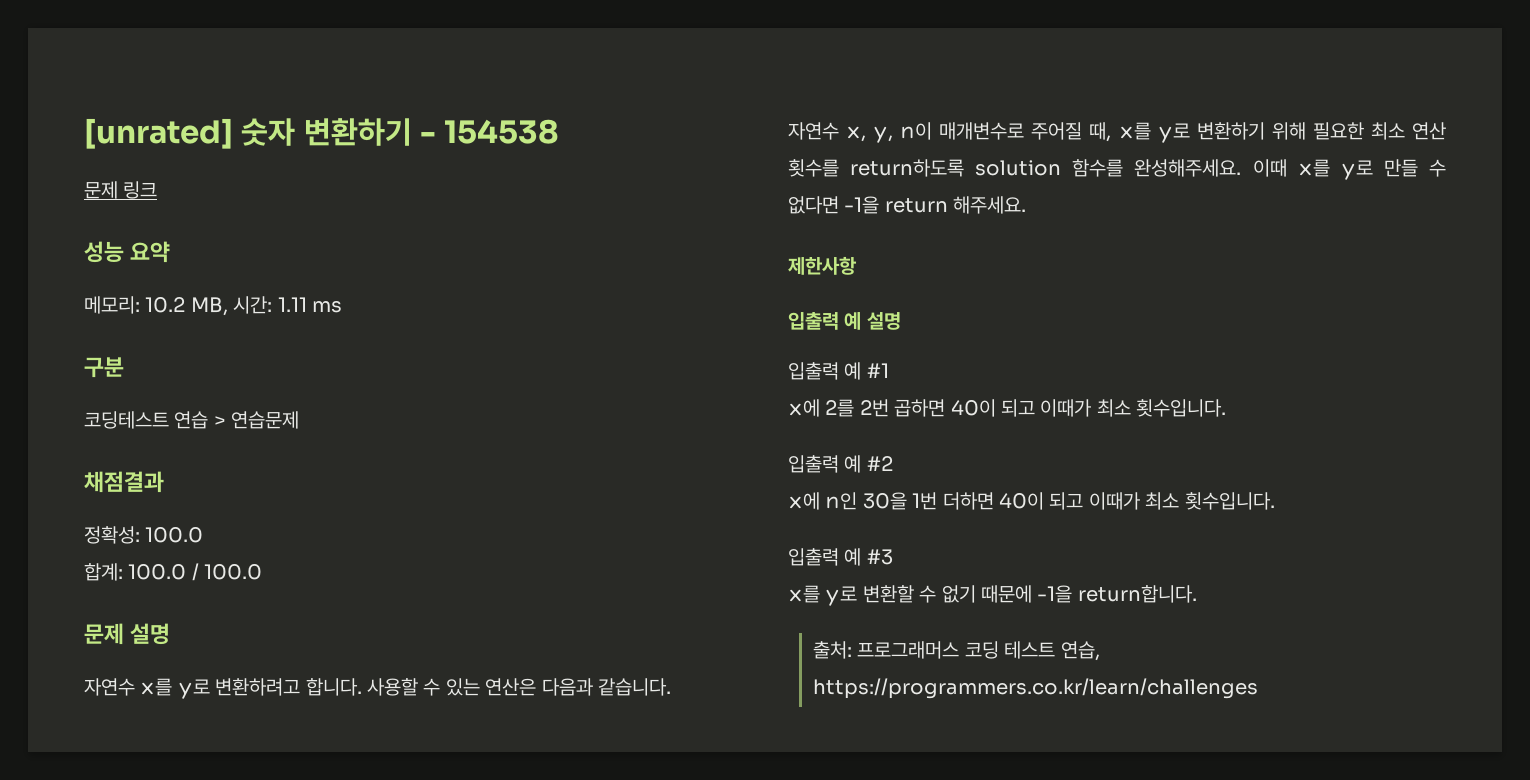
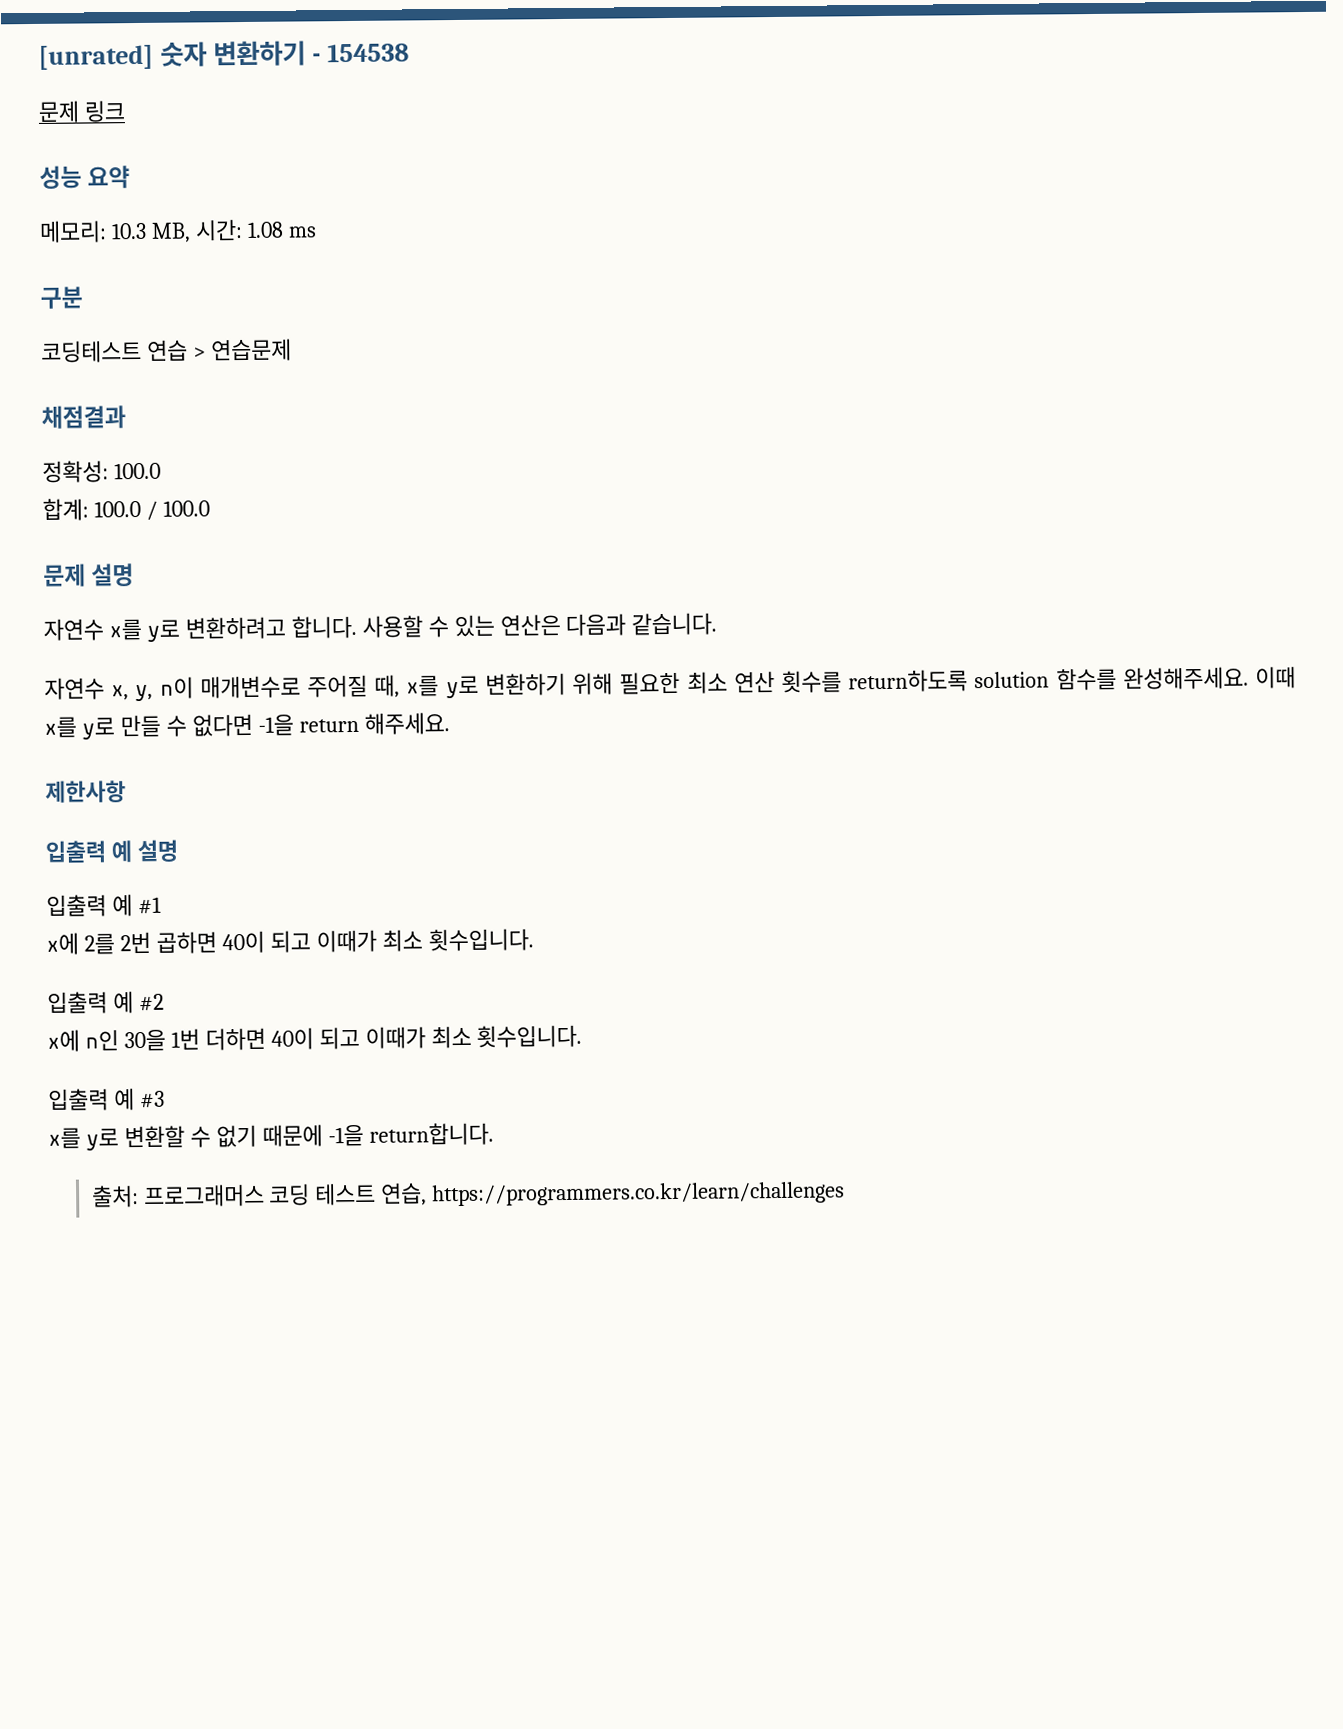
- 메모리: 10.2 MB, 시간: 1.11 ms
+ 메모리: 10.3 MB, 시간: 1.08 ms

